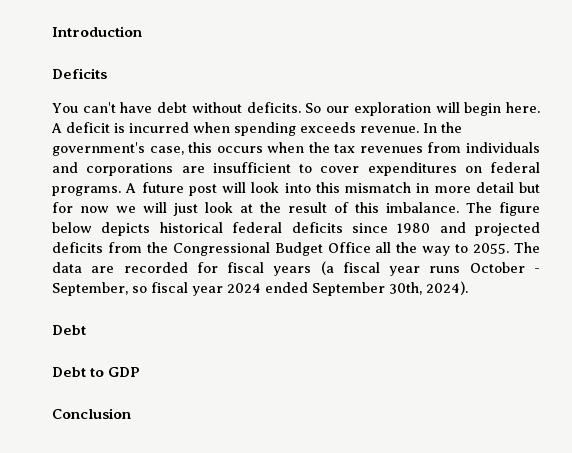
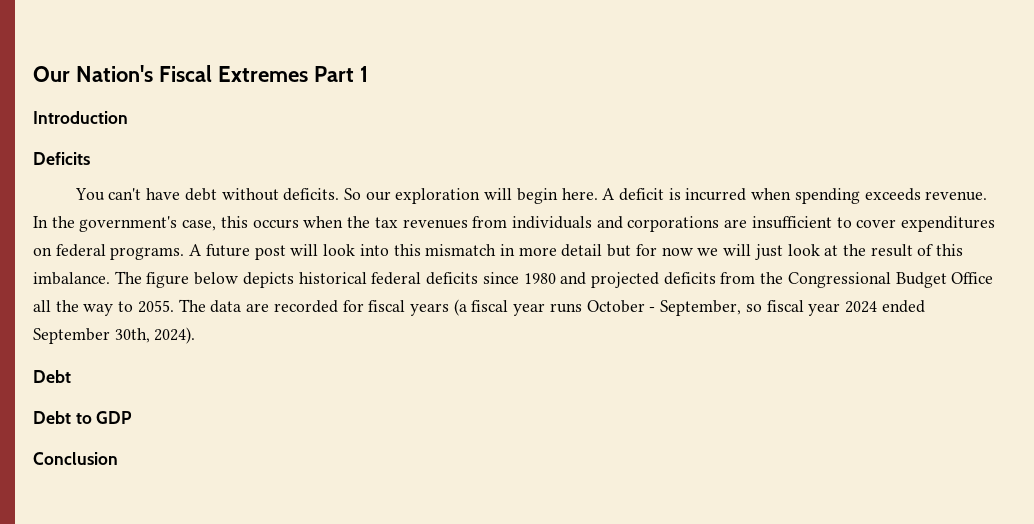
+ Our Nation's Fiscal Extremes Part 1

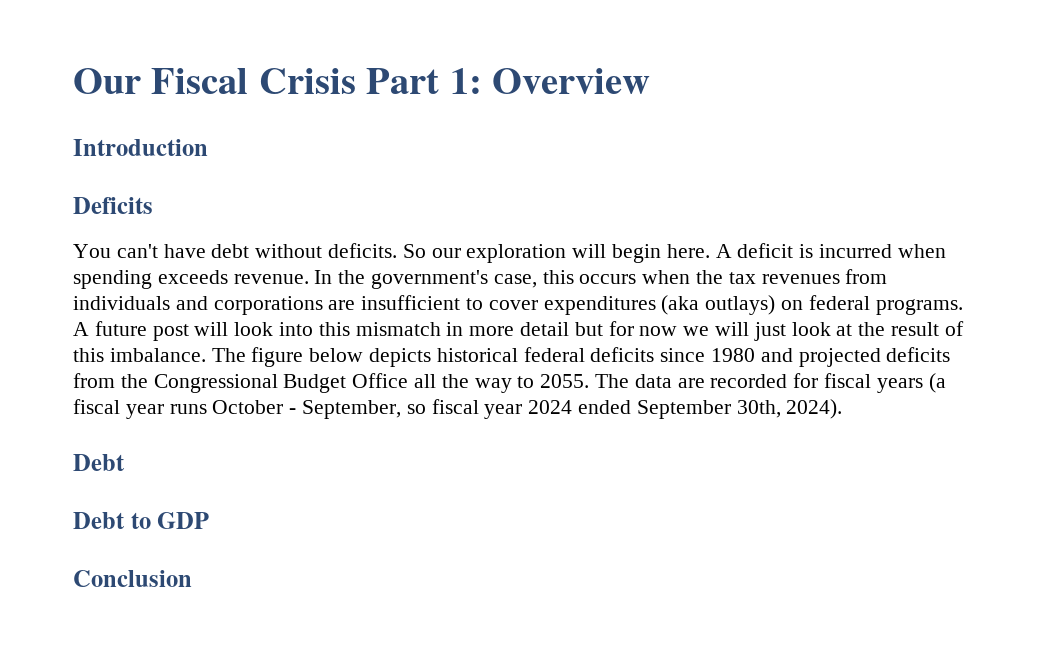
- Our Nation's Fiscal Extremes Part 1
+ Our Fiscal Crisis Part 1: Overview
- In the government's case, this occurs when the tax revenues from individuals and corporations are insufficient to cover expenditures on federal programs.
+ In the government's case, this occurs when the tax revenues from individuals and corporations are insufficient to cover expenditures (aka outlays) on federal programs.

